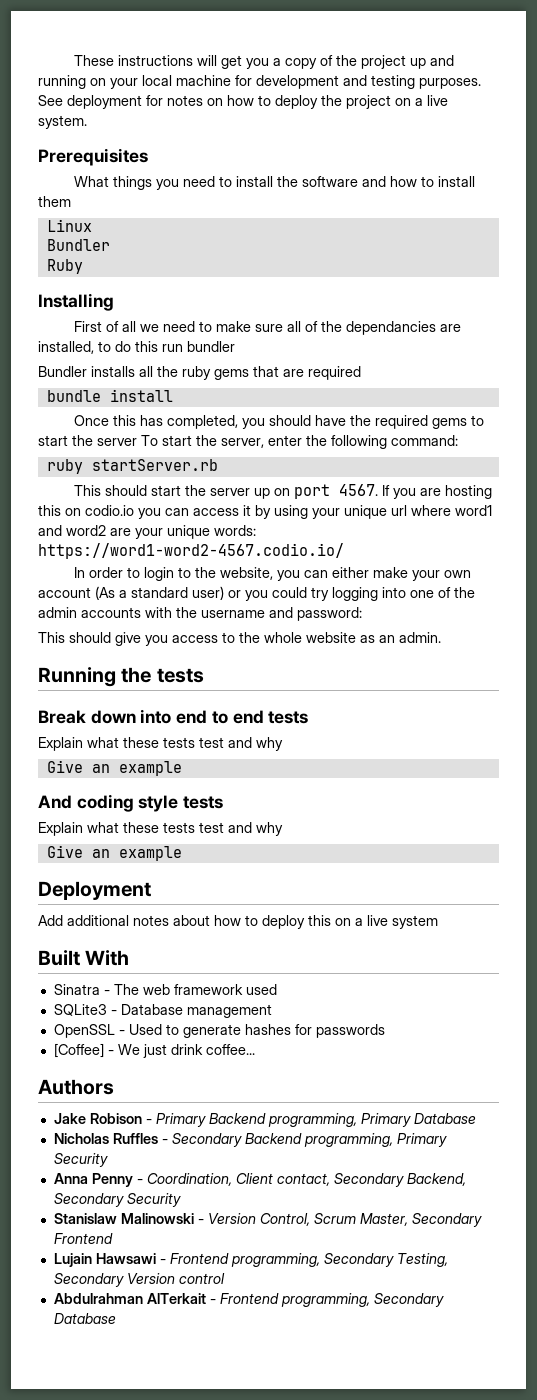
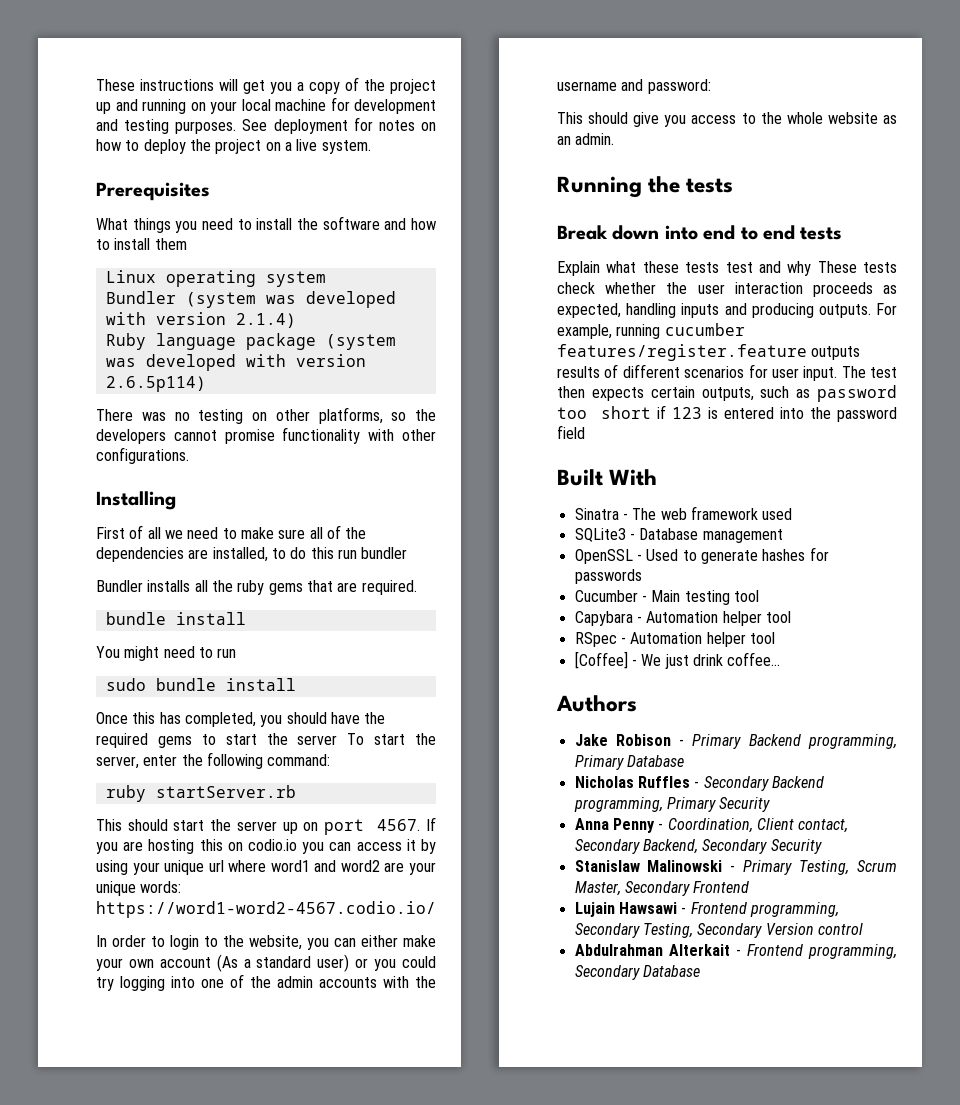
- Linux
- Bundler
- Ruby
+ Linux operating system
+ Bundler (system was developed with version 2.1.4)
+ Ruby language package (system was developed with version 2.6.5p114)
+ There was no testing on other platforms, so the developers cannot promise functionality with other configurations.
- First of all we need to make sure all of the dependancies are installed, to do this run bundler
+ First of all we need to make sure all of the dependencies are installed, to do this run bundler
- Bundler installs all the ruby gems that are required
+ Bundler installs all the ruby gems that are required.
  bundle install
+ You might need to run
+ sudo bundle install
  Break down into end to end tests
- Explain what these tests test and why
- Give an example
- And coding style tests
- Explain what these tests test and why
- Give an example
- Deployment
- Add additional notes about how to deploy this on a live system
+ Explain what these tests test and why These tests check whether the user interaction proceeds as expected, handling inputs and producing outputs. For example, running cucumber features/register.feature outputs results of different scenarios for user input. The test then expects certain outputs, such as password too short if 123 is entered into the password field
+ Cucumber - Main testing tool
+ Capybara - Automation helper tool
+ RSpec - Automation helper tool
- Stanislaw Malinowski - Version Control, Scrum Master, Secondary Frontend
+ Stanislaw Malinowski - Primary Testing, Scrum Master, Secondary Frontend
- Abdulrahman AlTerkait - Frontend programming, Secondary Database
+ Abdulrahman Alterkait - Frontend programming, Secondary Database

